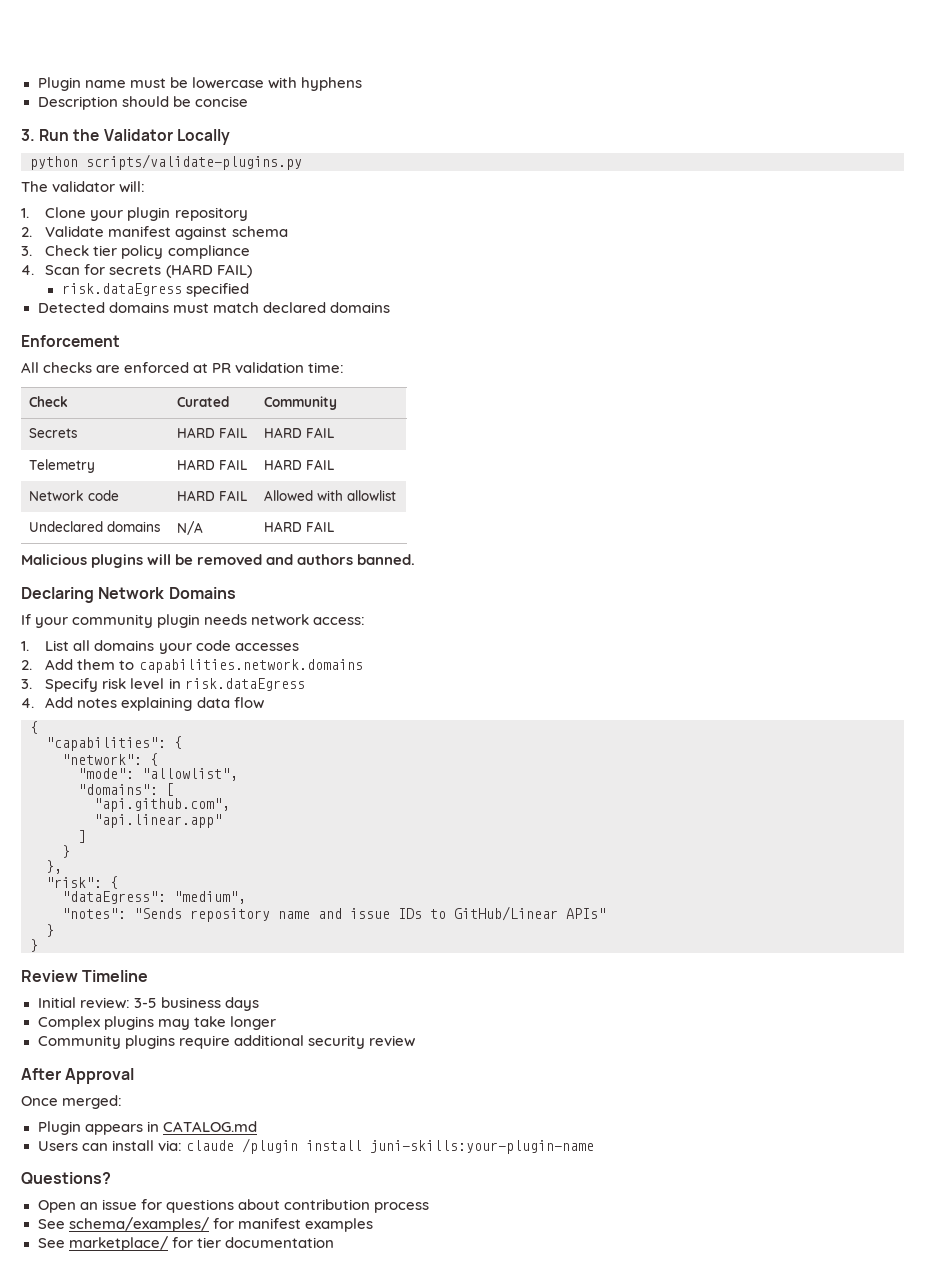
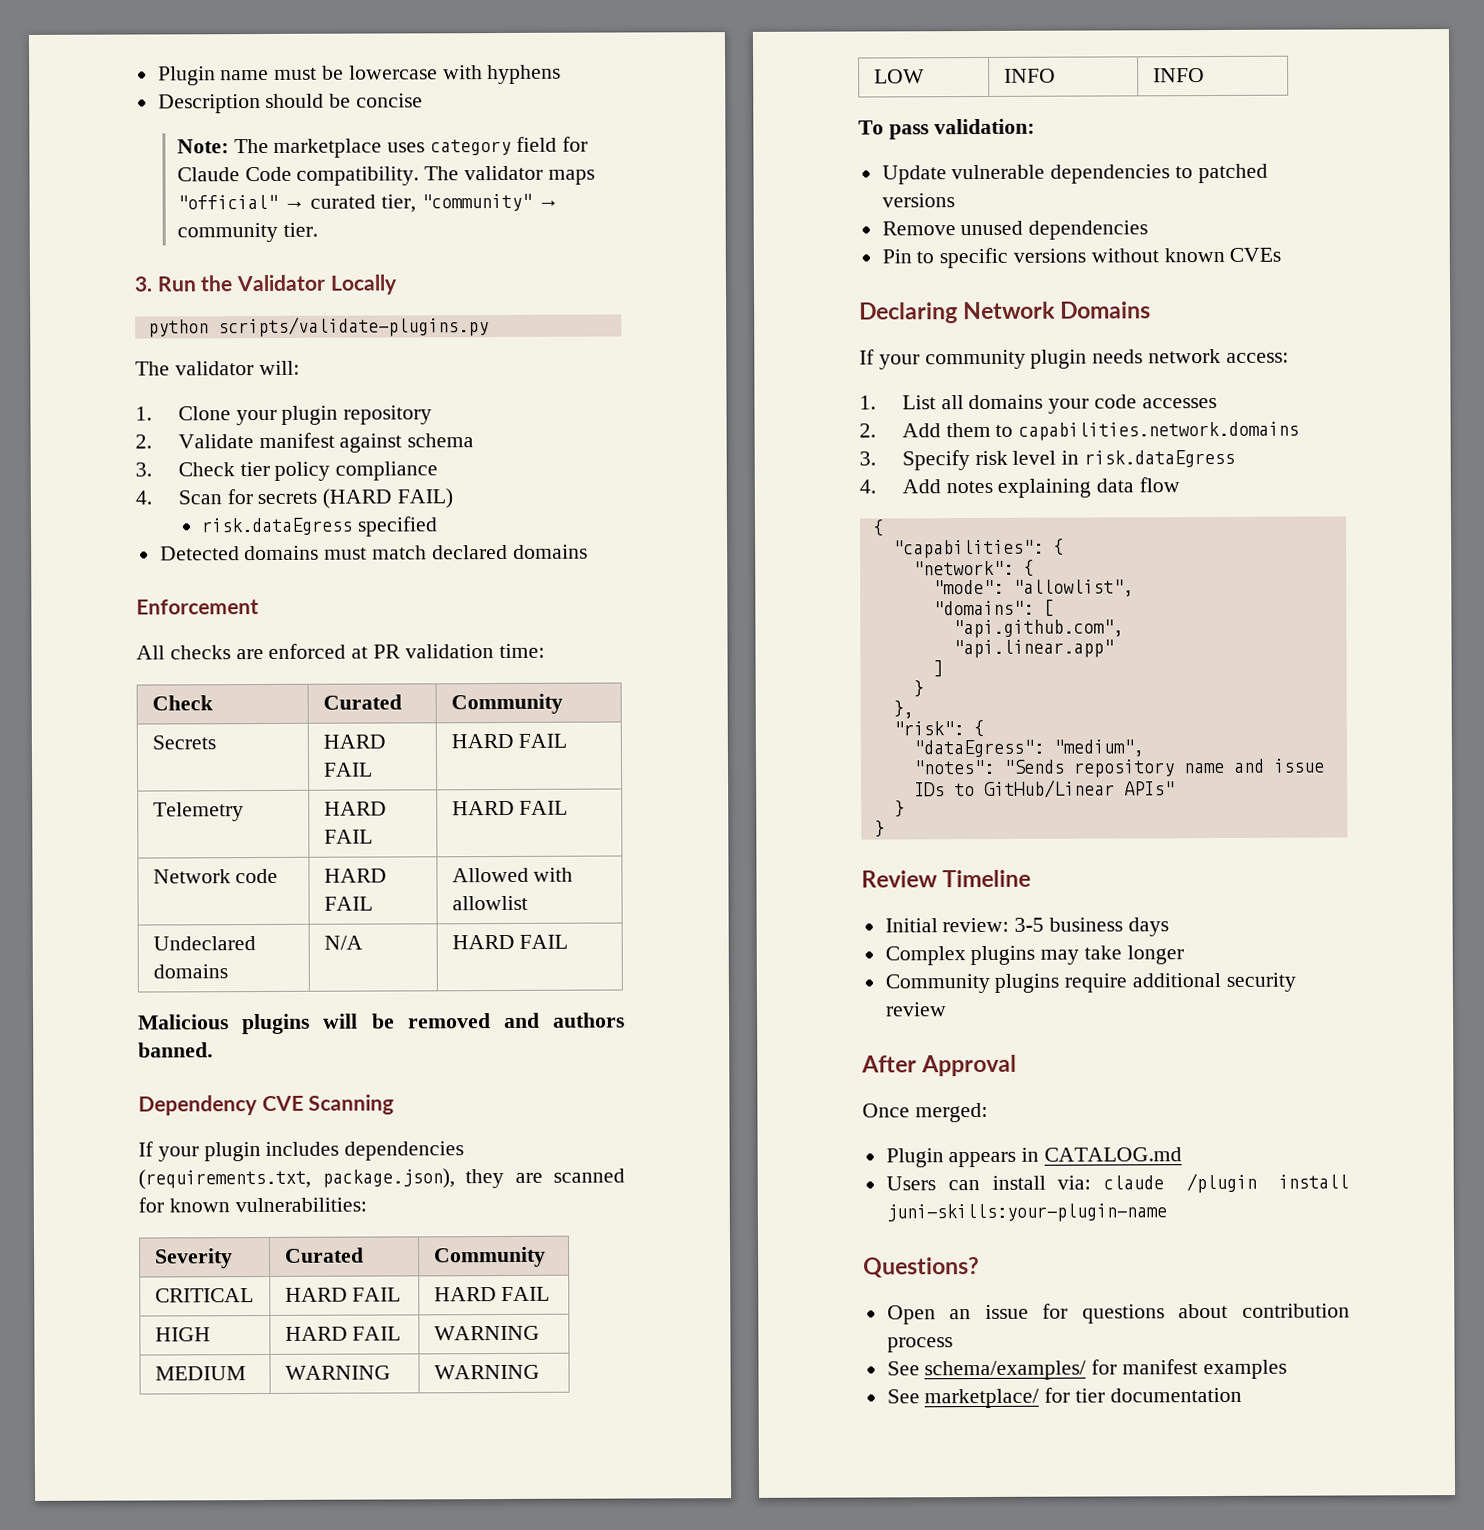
+ Note: The marketplace uses category field for Claude Code compatibility. The validator maps "official" → curated tier, "community" → community tier.
+ Dependency CVE Scanning
+ If your plugin includes dependencies (requirements.txt, package.json), they are scanned for known vulnerabilities:
+ Severity | Curated | Community
+ CRITICAL | HARD FAIL | HARD FAIL
+ HIGH | HARD FAIL | WARNING
+ MEDIUM | WARNING | WARNING
+ LOW | INFO | INFO
+ To pass validation:
+ Update vulnerable dependencies to patched versions
+ Remove unused dependencies
+ Pin to specific versions without known CVEs

